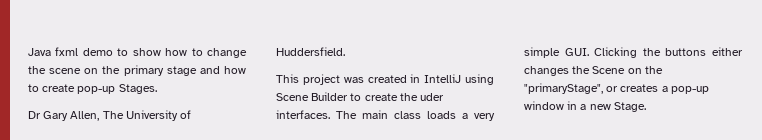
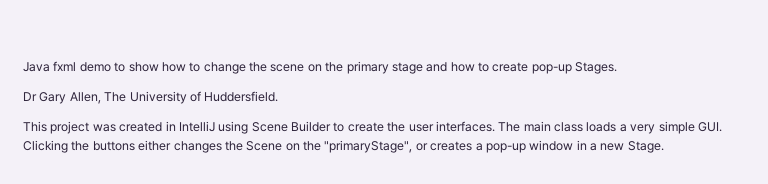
- This project was created in IntelliJ using Scene Builder to create the uder interfaces.
+ This project was created in IntelliJ using Scene Builder to create the user interfaces.

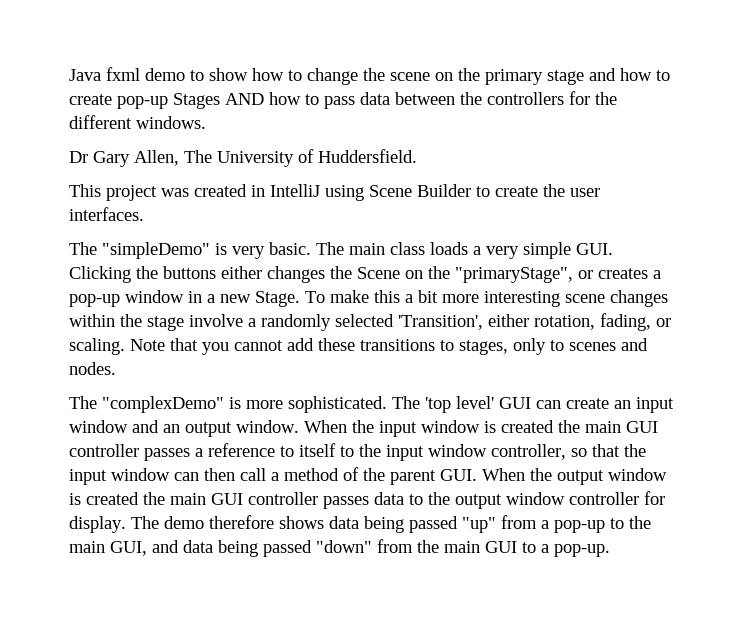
- Java fxml demo to show how to change the scene on the primary stage and how to create pop-up Stages.
+ Java fxml demo to show how to change the scene on the primary stage and how to create pop-up Stages AND how to pass data between the controllers for the different windows.
- This project was created in IntelliJ using Scene Builder to create the user interfaces. The main class loads a very simple GUI. Clicking the buttons either changes the Scene on the "primaryStage", or creates a pop-up window in a new Stage.
+ This project was created in IntelliJ using Scene Builder to create the user interfaces.
+ The "simpleDemo" is very basic. The main class loads a very simple GUI. Clicking the buttons either changes the Scene on the "primaryStage", or creates a pop-up window in a new Stage.
+ To make this a bit more interesting scene changes within the stage involve a randomly selected 'Transition', either rotation, fading, or scaling. Note that you cannot add these transitions to stages, only to scenes and nodes.
+ The "complexDemo" is more sophisticated. The 'top level' GUI can create an input window and an output window. When the input window is created the main GUI controller passes a reference to itself to the input window controller, so that the input window can then call a method of the parent GUI. When the output window is created the main GUI controller passes data to the output window controller for display. The demo therefore shows data being passed "up" from a pop-up to the main GUI, and data being passed "down" from the main GUI to a pop-up.

